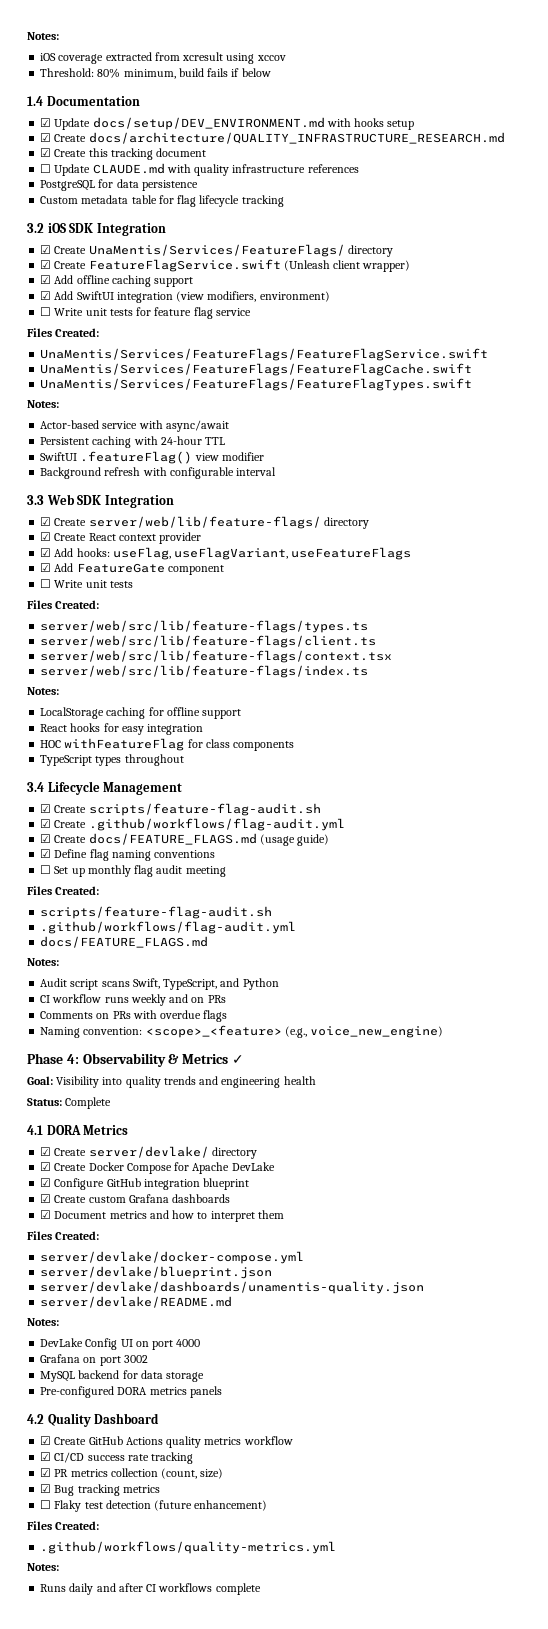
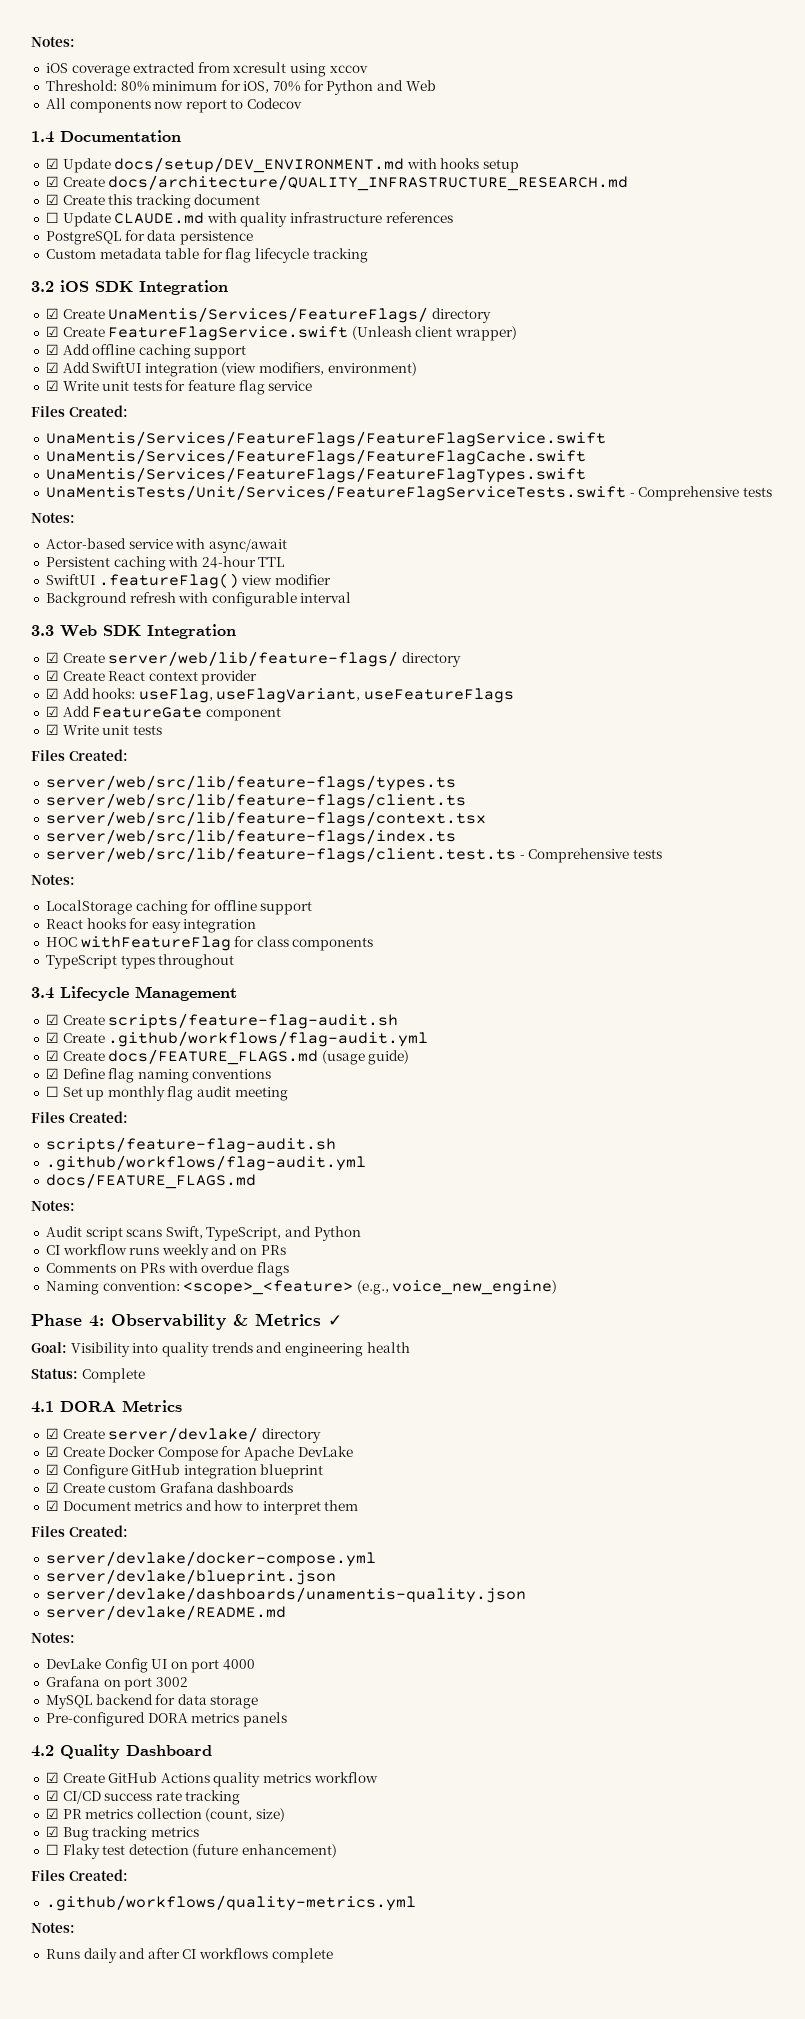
- Threshold: 80% minimum, build fails if below
+ Threshold: 80% minimum for iOS, 70% for Python and Web
+ All components now report to Codecov
- ☐ Write unit tests for feature flag service
+ ☑ Write unit tests for feature flag service
+ UnaMentisTests/Unit/Services/FeatureFlagServiceTests.swift - Comprehensive tests
  ☑ Add FeatureGate component
- ☐ Write unit tests
+ ☑ Write unit tests
+ server/web/src/lib/feature-flags/client.test.ts - Comprehensive tests

